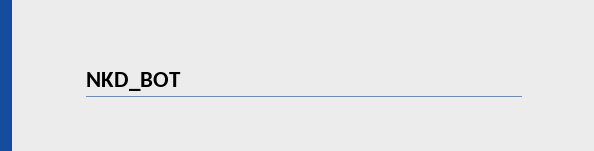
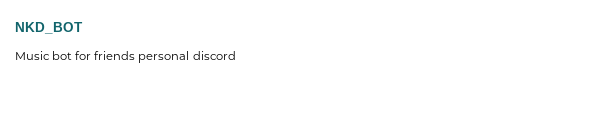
+ Music bot for friends personal discord

